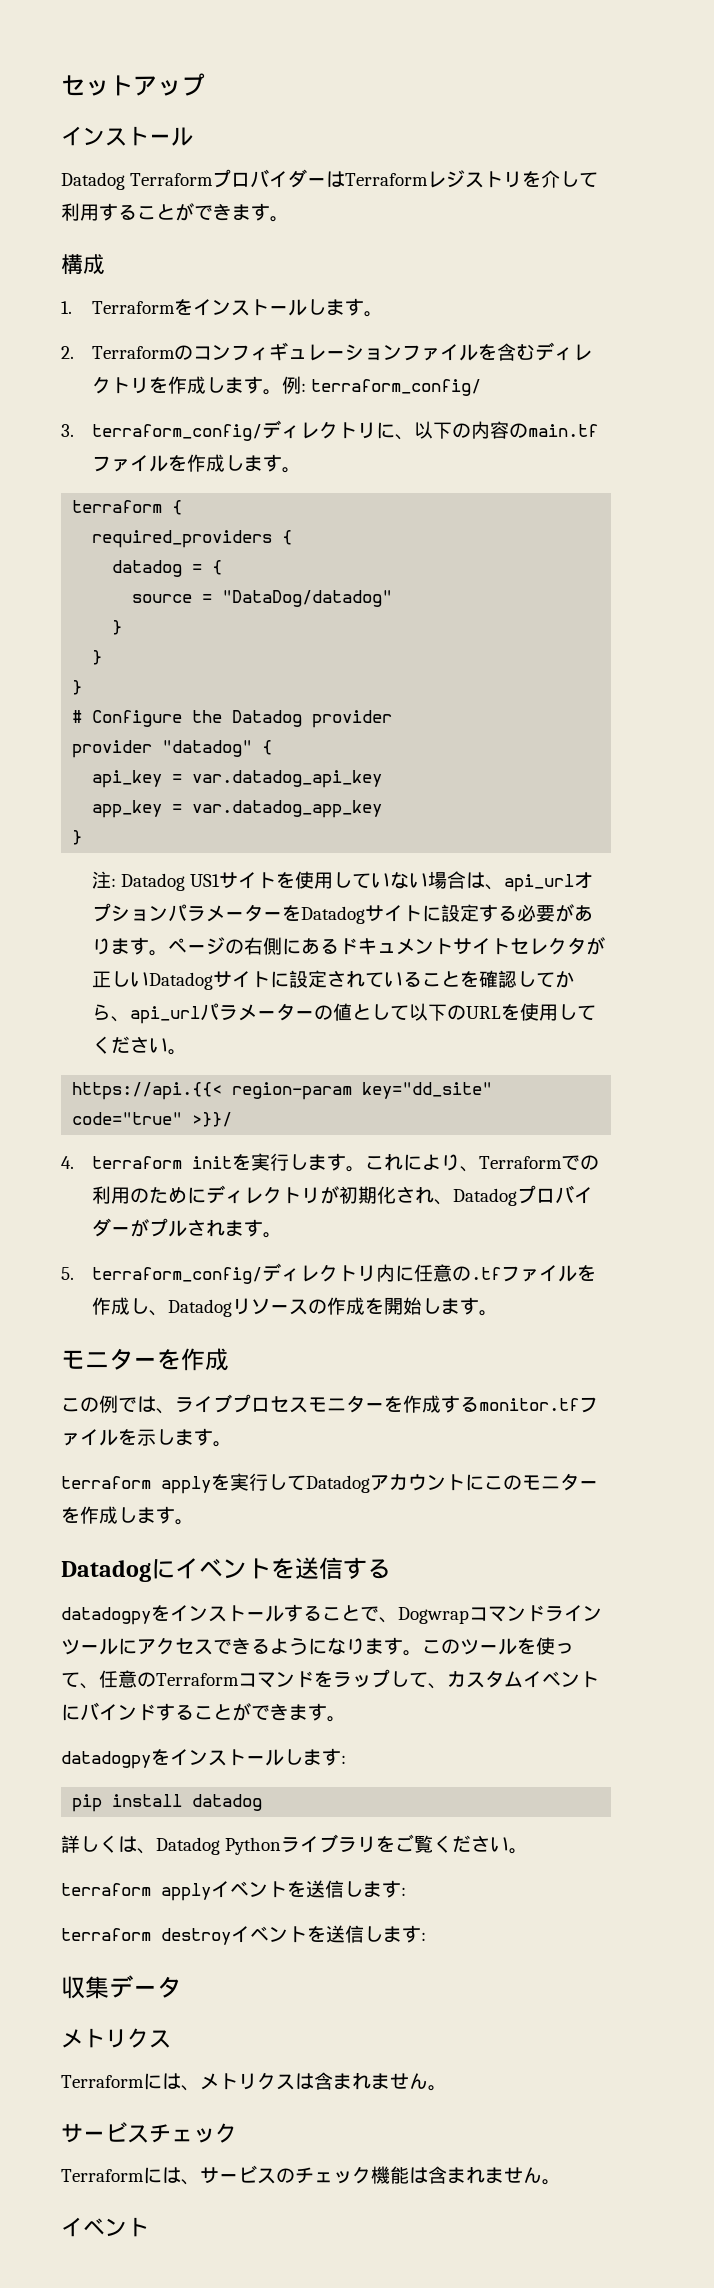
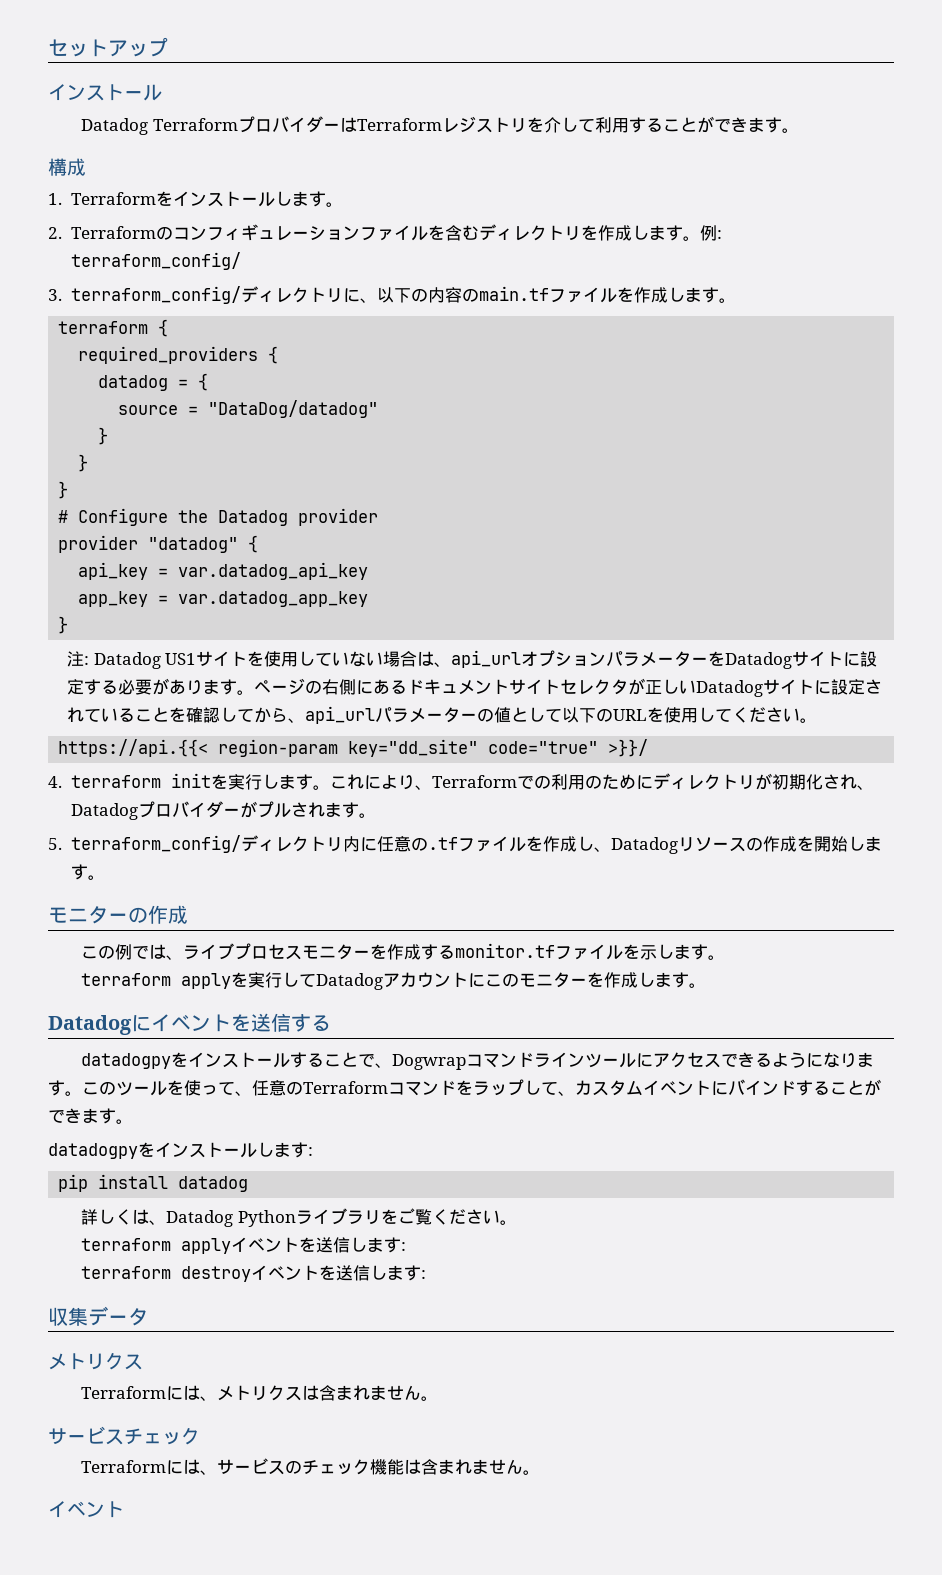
  5. terraform_config/ディレクトリ内に任意の.tfファイルを作成し、Datadogリソースの作成を開始します。
- モニターを作成
+ モニターの作成

